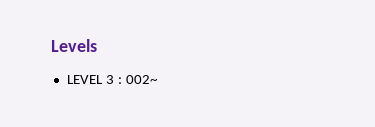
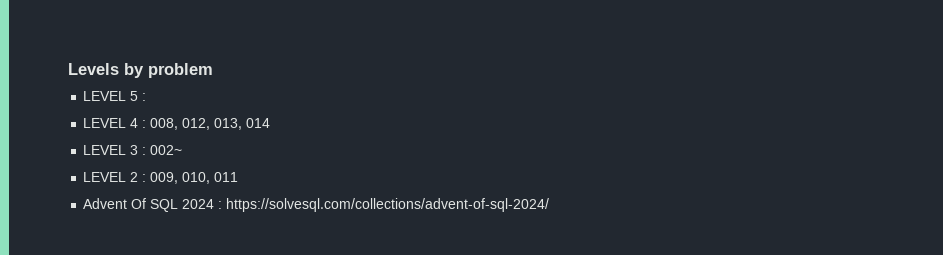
- Levels
+ Levels by problem
+ LEVEL 5 :
+ LEVEL 4 : 008, 012, 013, 014
  LEVEL 3 : 002~
+ LEVEL 2 : 009, 010, 011
+ Advent Of SQL 2024 : https://solvesql.com/collections/advent-of-sql-2024/

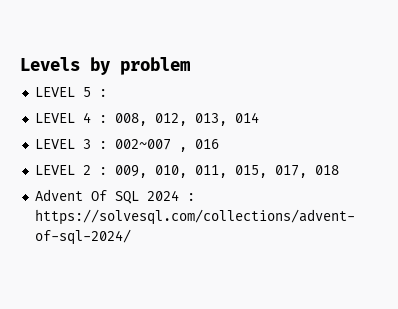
- LEVEL 3 : 002~
+ LEVEL 3 : 002~007 , 016
- LEVEL 2 : 009, 010, 011
+ LEVEL 2 : 009, 010, 011, 015, 017, 018

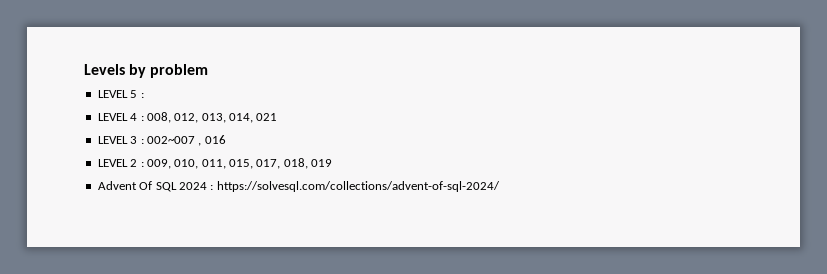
- LEVEL 4 : 008, 012, 013, 014
+ LEVEL 4 : 008, 012, 013, 014, 021
- LEVEL 2 : 009, 010, 011, 015, 017, 018
+ LEVEL 2 : 009, 010, 011, 015, 017, 018, 019

